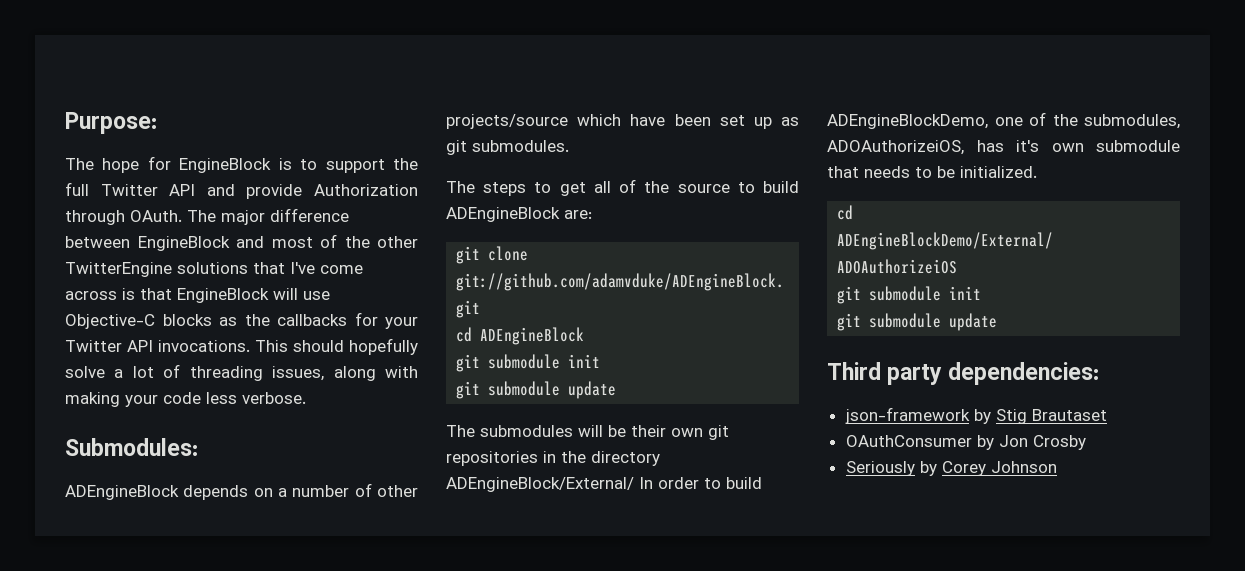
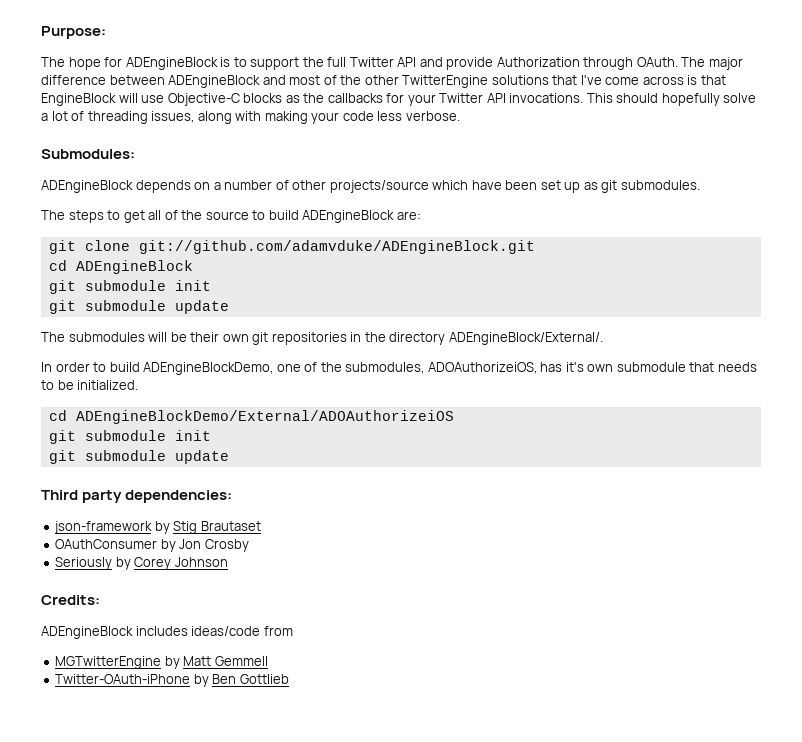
- The hope for EngineBlock is to support the full Twitter API and provide Authorization through OAuth.
+ The hope for ADEngineBlock is to support the full Twitter API and provide Authorization through OAuth.
- The major difference between EngineBlock and most of the other TwitterEngine solutions that I've come across is that EngineBlock will use Objective-C blocks as the callbacks for your Twitter API invocations.
+ The major difference between ADEngineBlock and most of the other TwitterEngine solutions that I've come across is that EngineBlock will use Objective-C blocks as the callbacks for your Twitter API invocations.
- The submodules will be their own git repositories in the directory ADEngineBlock/External/ In order to build ADEngineBlockDemo, one of the submodules, ADOAuthorizeiOS, has it's own submodule that needs to be initialized.
+ The submodules will be their own git repositories in the directory ADEngineBlock/External/.
+ In order to build ADEngineBlockDemo, one of the submodules, ADOAuthorizeiOS, has it's own submodule that needs to be initialized.
+ Credits:
+ ADEngineBlock includes ideas/code from
+ MGTwitterEngine by Matt Gemmell
+ Twitter-OAuth-iPhone by Ben Gottlieb

